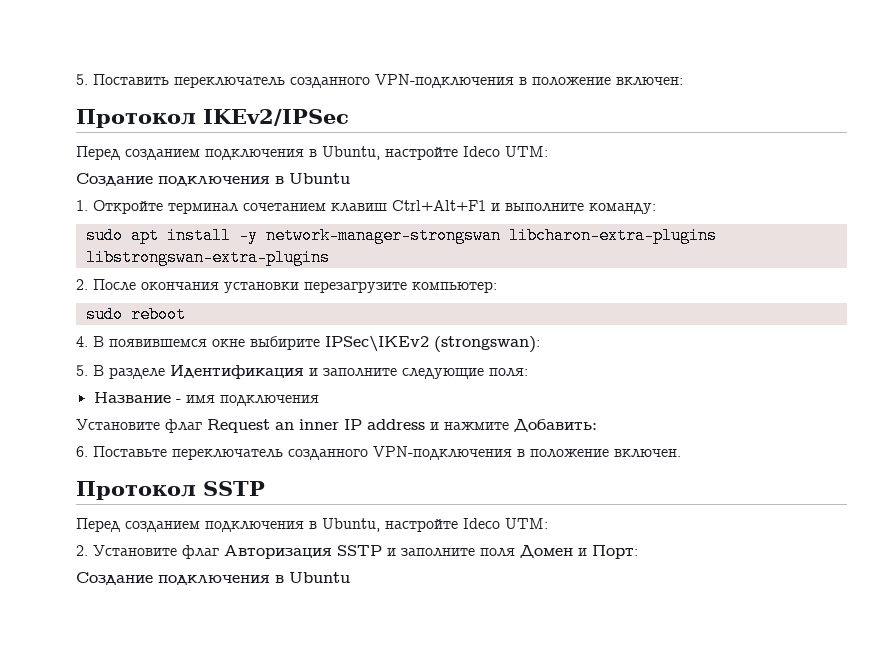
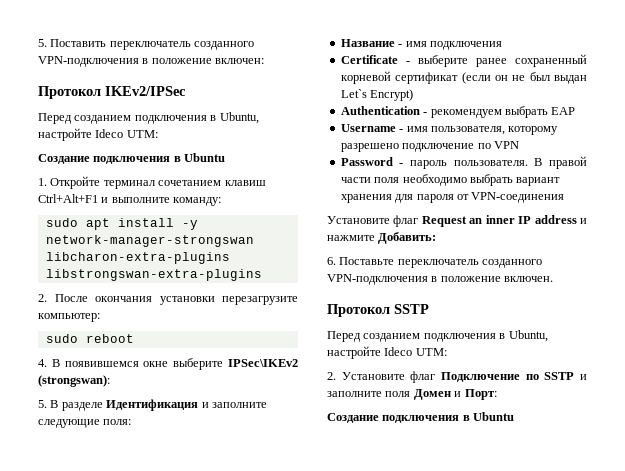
- 4. В появившемся окне выбирите IPSec\IKEv2 (strongswan):
+ 4. В появившемся окне выберите IPSec\IKEv2 (strongswan):
+ Certificate - выберите ранее сохраненный корневой сертификат (если он не был выдан Let`s Encrypt)
+ Authentication - рекомендуем выбрать EAP
+ Username - имя пользователя, которому разрешено подключение по VPN
+ Password - пароль пользователя. В правой части поля необходимо выбрать вариант хранения для пароля от VPN-соединения
- 2. Установите флаг Авторизация SSTP и заполните поля Домен и Порт:
+ 2. Установите флаг Подключение по SSTP и заполните поля Домен и Порт:

